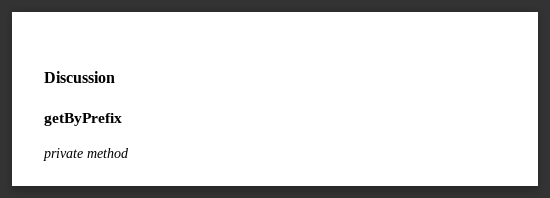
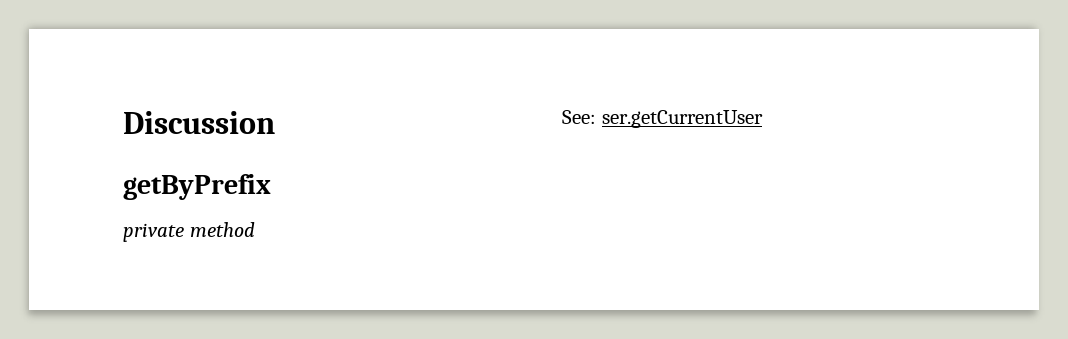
+ See: ser.getCurrentUser

